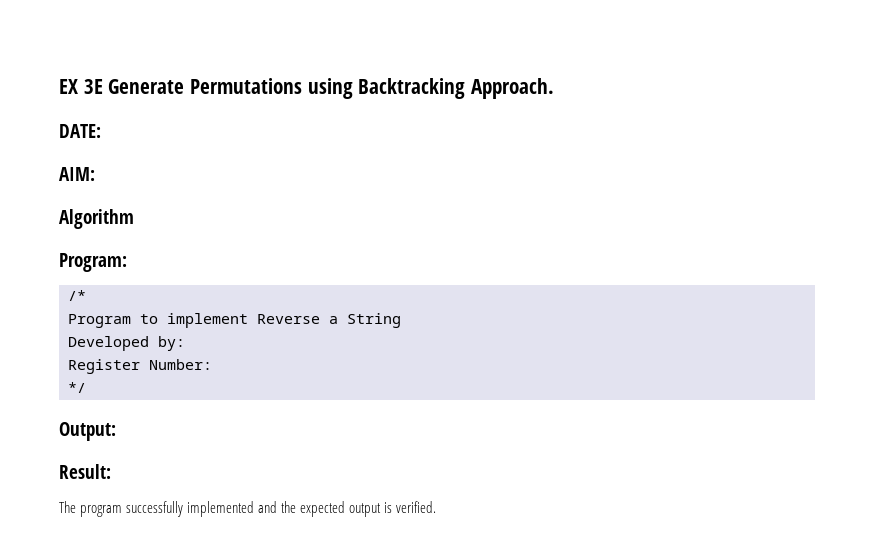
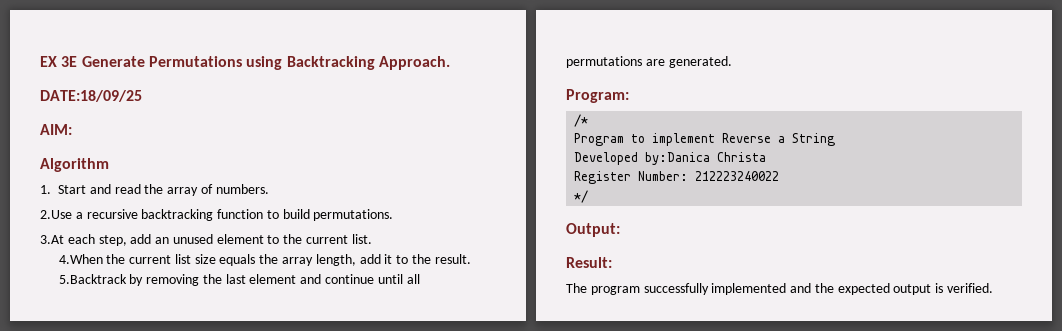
- DATE:
+ DATE:18/09/25
+ 1. Start and read the array of numbers.
+ 2.Use a recursive backtracking function to build permutations.
+ 3.At each step, add an unused element to the current list.
+ 4.When the current list size equals the array length, add it to the result.
+ 5.Backtrack by removing the last element and continue until all permutations are generated.
- Developed by:
+ Developed by:Danica Christa
- Register Number:
+ Register Number: 212223240022

